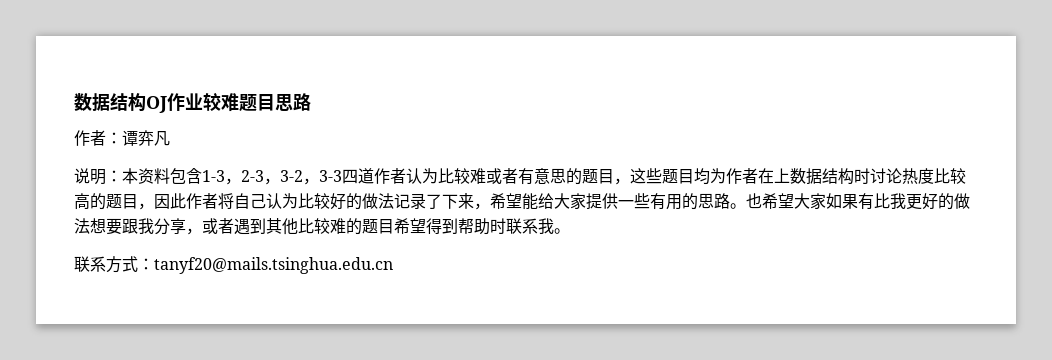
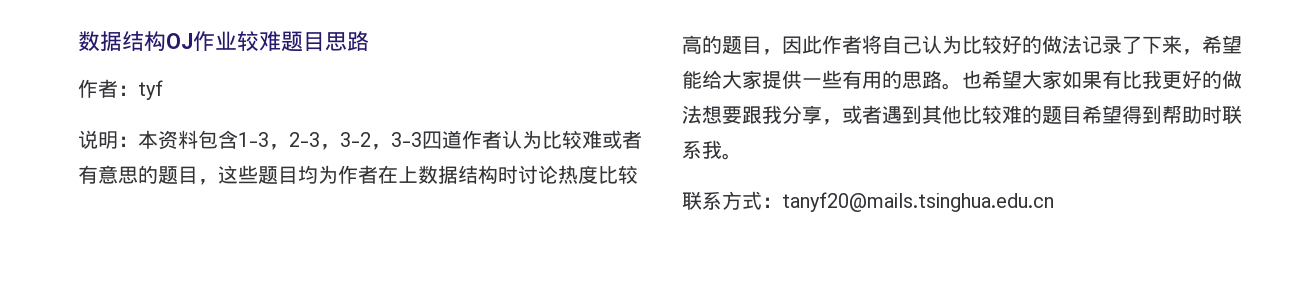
- 作者：谭弈凡
+ 作者：tyf

